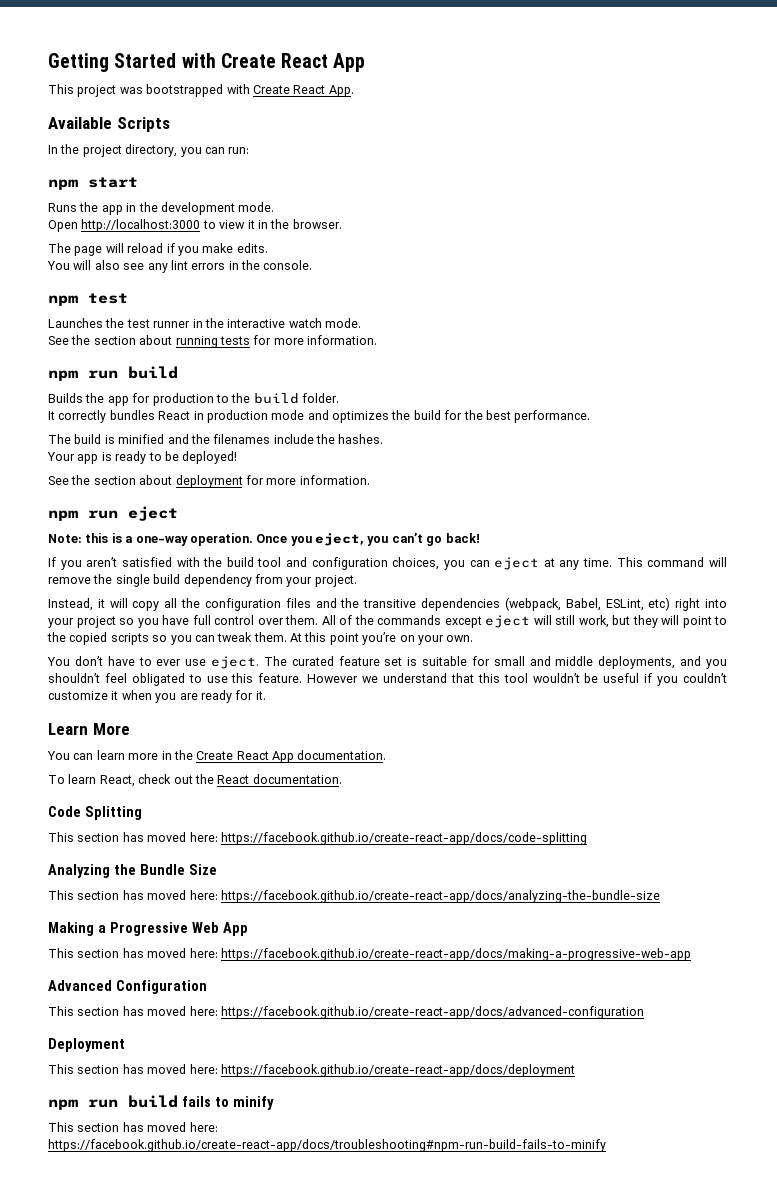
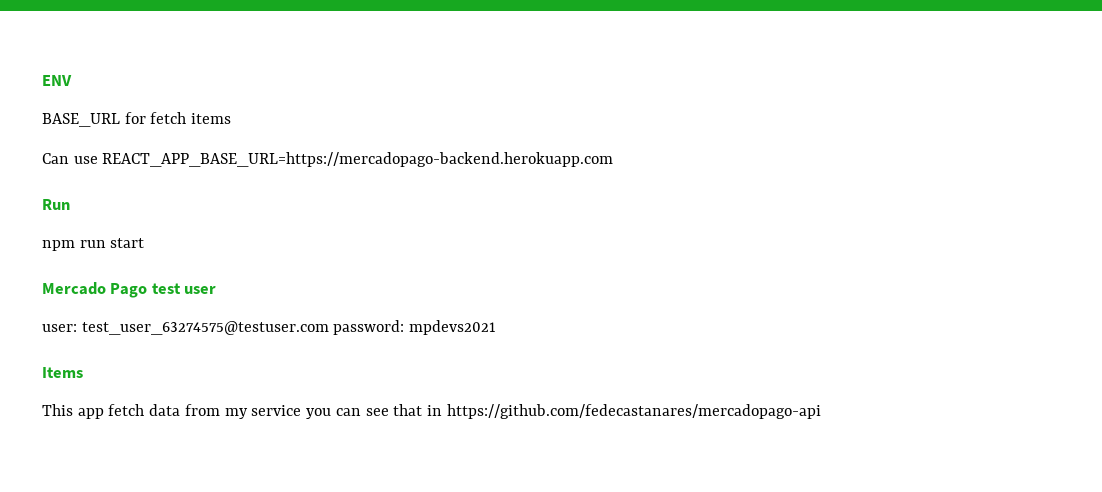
- Getting Started with Create React App
- This project was bootstrapped with Create React App.
- Available Scripts
- In the project directory, you can run:
- npm start
- Runs the app in the development mode.
- Open http://localhost:3000 to view it in the browser.
- The page will reload if you make edits.
- You will also see any lint errors in the console.
- npm test
- Launches the test runner in the interactive watch mode.
- See the section about running tests for more information.
- npm run build
- Builds the app for production to the build folder.
- It correctly bundles React in production mode and optimizes the build for the best performance.
- The build is minified and the filenames include the hashes.
- Your app is ready to be deployed!
- See the section about deployment for more information.
- npm run eject
- Note: this is a one-way operation. Once you eject, you can’t go back!
- If you aren’t satisfied with the build tool and configuration choices, you can eject at any time. This command will remove the single build dependency from your project.
- Instead, it will copy all the configuration files and the transitive dependencies (webpack, Babel, ESLint, etc) right into your project so you have full control over them. All of the commands except eject will still work, but they will point to the copied scripts so you can tweak them. At this point you’re on your own.
- You don’t have to ever use eject. The curated feature set is suitable for small and middle deployments, and you shouldn’t feel obligated to use this feature. However we understand that this tool wouldn’t be useful if you couldn’t customize it when you are ready for it.
- Learn More
- You can learn more in the Create React App documentation.
- To learn React, check out the React documentation.
- Code Splitting
- This section has moved here: https://facebook.github.io/create-react-app/docs/code-splitting
- Analyzing the Bundle Size
- This section has moved here: https://facebook.github.io/create-react-app/docs/analyzing-the-bundle-size
- Making a Progressive Web App
- This section has moved here: https://facebook.github.io/create-react-app/docs/making-a-progressive-web-app
- Advanced Configuration
- This section has moved here: https://facebook.github.io/create-react-app/docs/advanced-configuration
- Deployment
- This section has moved here: https://facebook.github.io/create-react-app/docs/deployment
- npm run build fails to minify
- This section has moved here: https://facebook.github.io/create-react-app/docs/troubleshooting#npm-run-build-fails-to-minify
+ ENV
+ BASE_URL for fetch items
+ Can use REACT_APP_BASE_URL=https://mercadopago-backend.herokuapp.com
+ Run
+ npm run start
+ Mercado Pago test user
+ user: test_user_63274575@testuser.com password: mpdevs2021
+ Items
+ This app fetch data from my service you can see that in https://github.com/fedecastanares/mercadopago-api

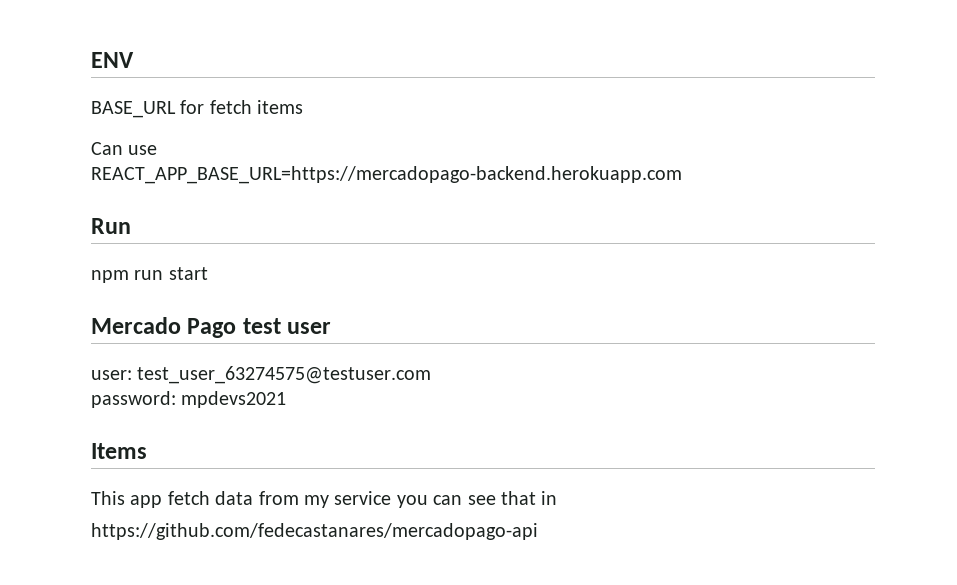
- Can use REACT_APP_BASE_URL=https://mercadopago-backend.herokuapp.com
+ Can use
+ REACT_APP_BASE_URL=https://mercadopago-backend.herokuapp.com
- user: test_user_63274575@testuser.com password: mpdevs2021
+ user: test_user_63274575@testuser.com
+ password: mpdevs2021
- This app fetch data from my service you can see that in https://github.com/fedecastanares/mercadopago-api
+ This app fetch data from my service you can see that in
+ https://github.com/fedecastanares/mercadopago-api

